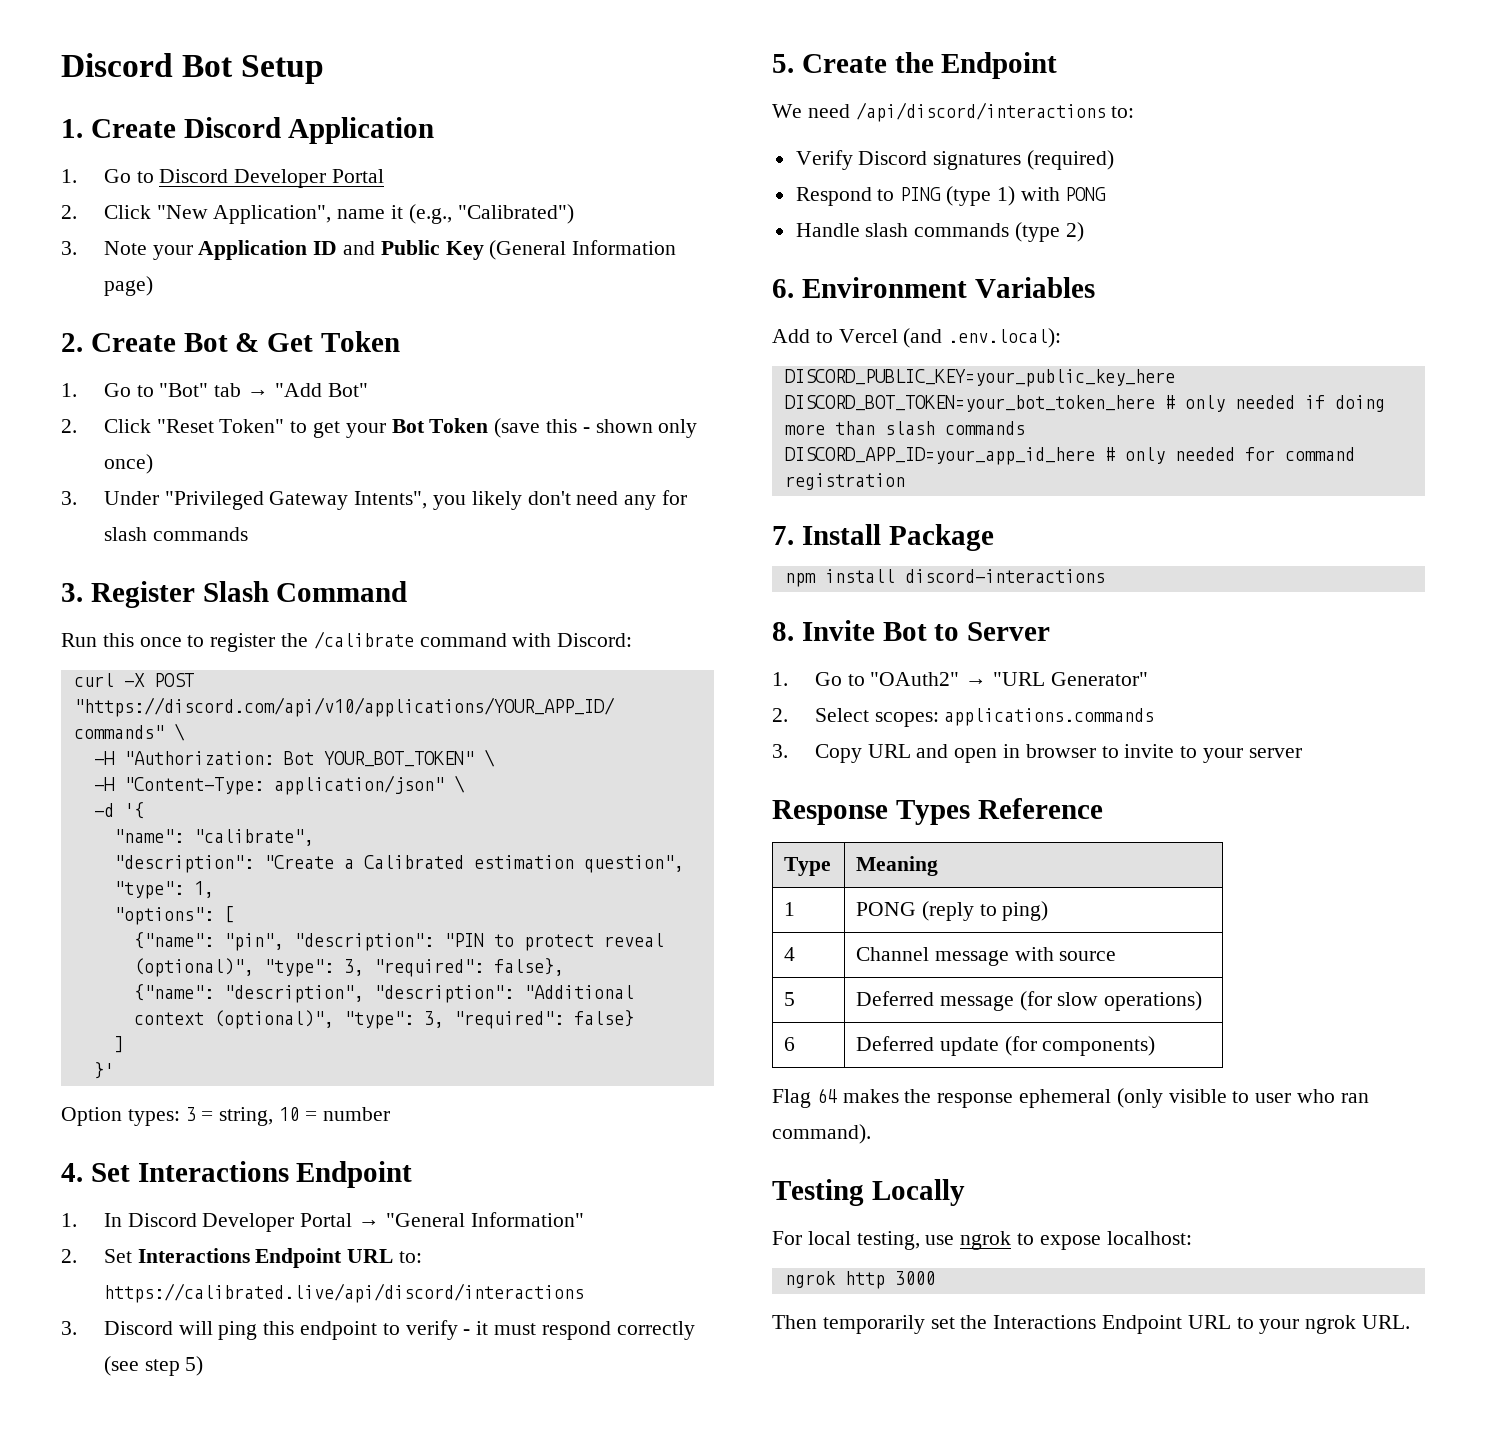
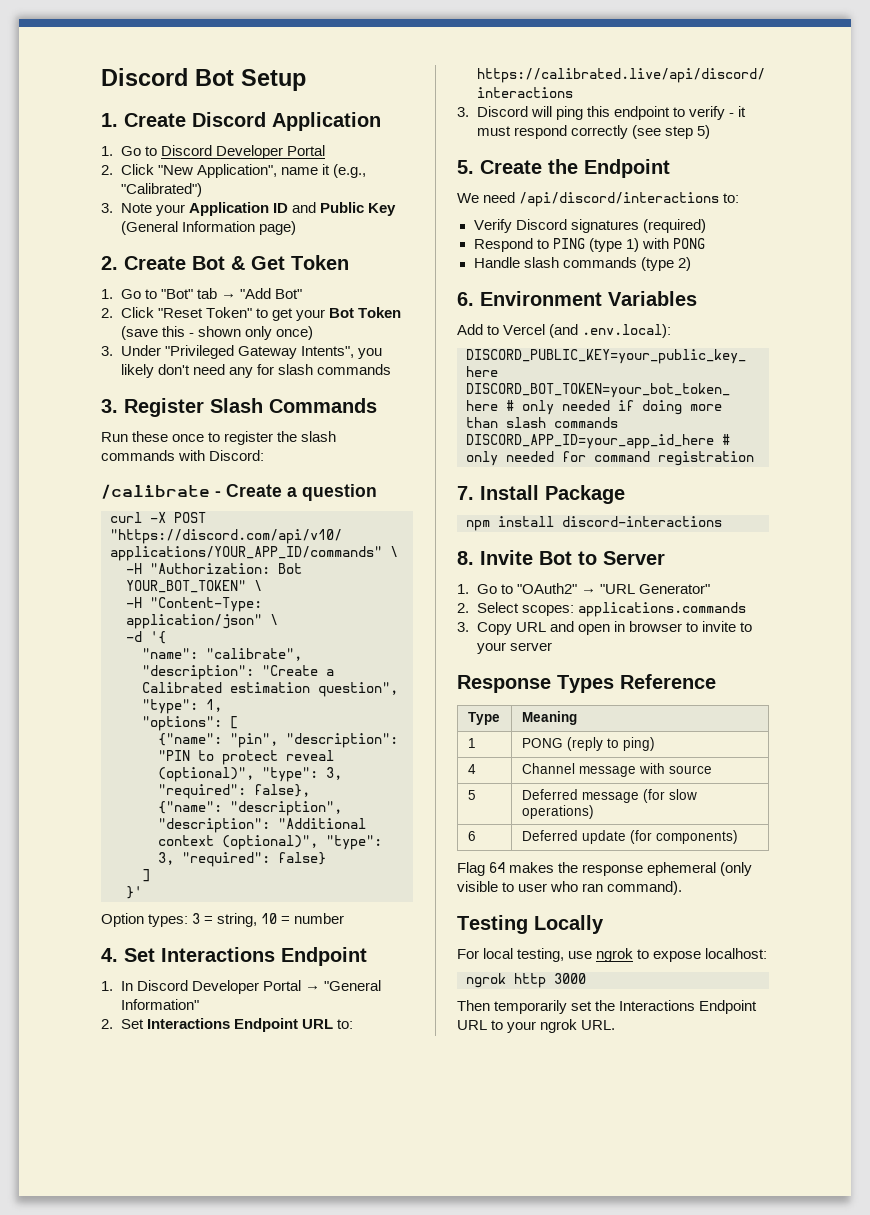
- 3. Register Slash Command
+ 3. Register Slash Commands
- Run this once to register the /calibrate command with Discord:
+ Run these once to register the slash commands with Discord:
+ /calibrate - Create a question

